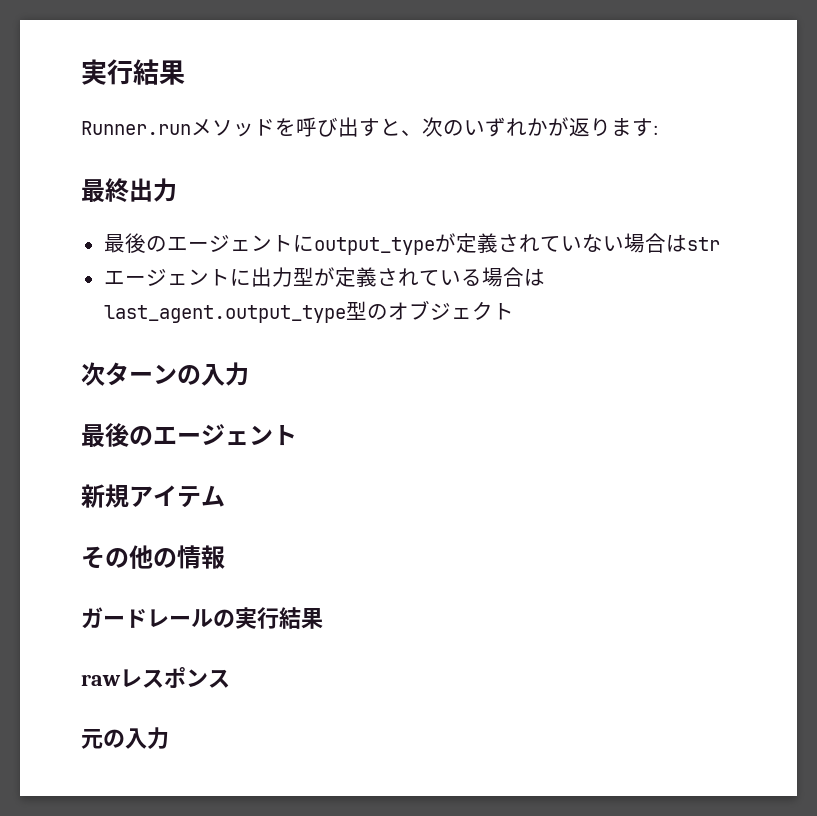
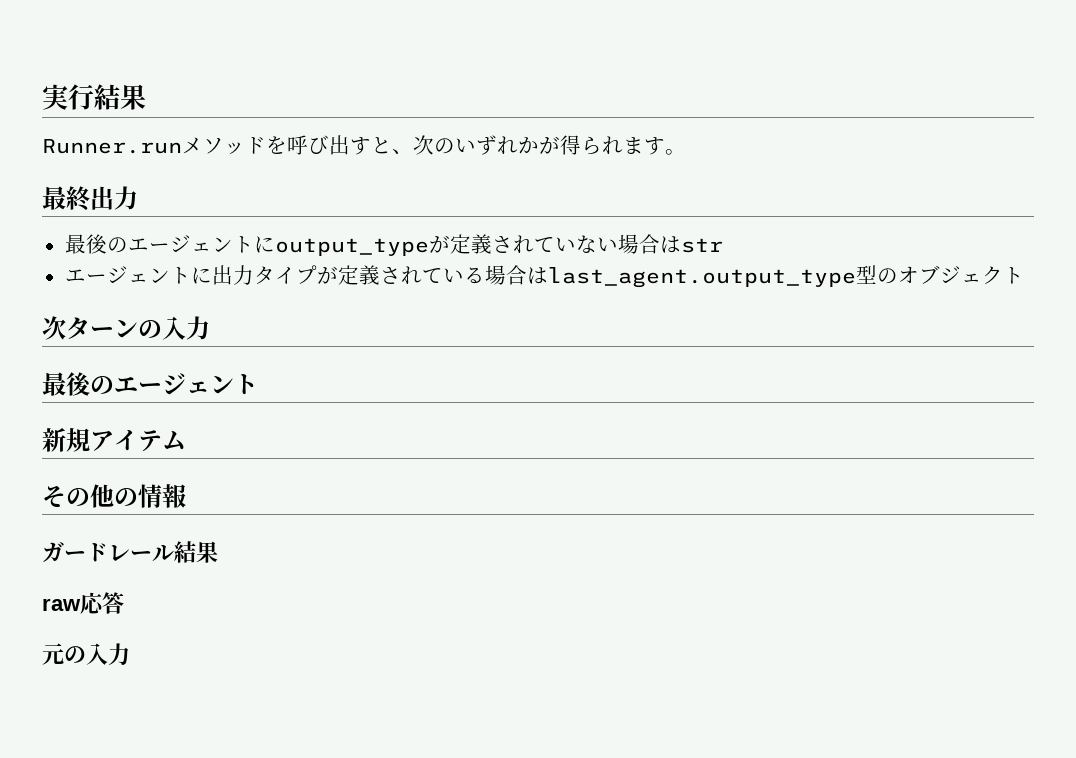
- Runner.runメソッドを呼び出すと、次のいずれかが返ります:
+ Runner.runメソッドを呼び出すと、次のいずれかが得られます。
- エージェントに出力型が定義されている場合はlast_agent.output_type型のオブジェクト
+ エージェントに出力タイプが定義されている場合はlast_agent.output_type型のオブジェクト
- ガードレールの実行結果
+ ガードレール結果
- rawレスポンス
+ raw応答

